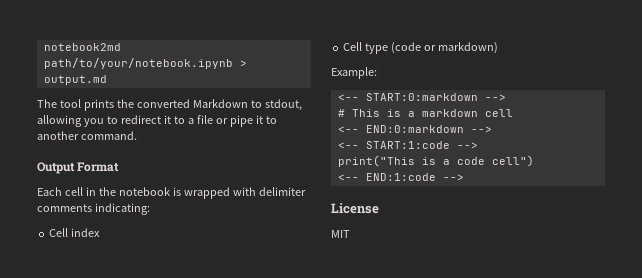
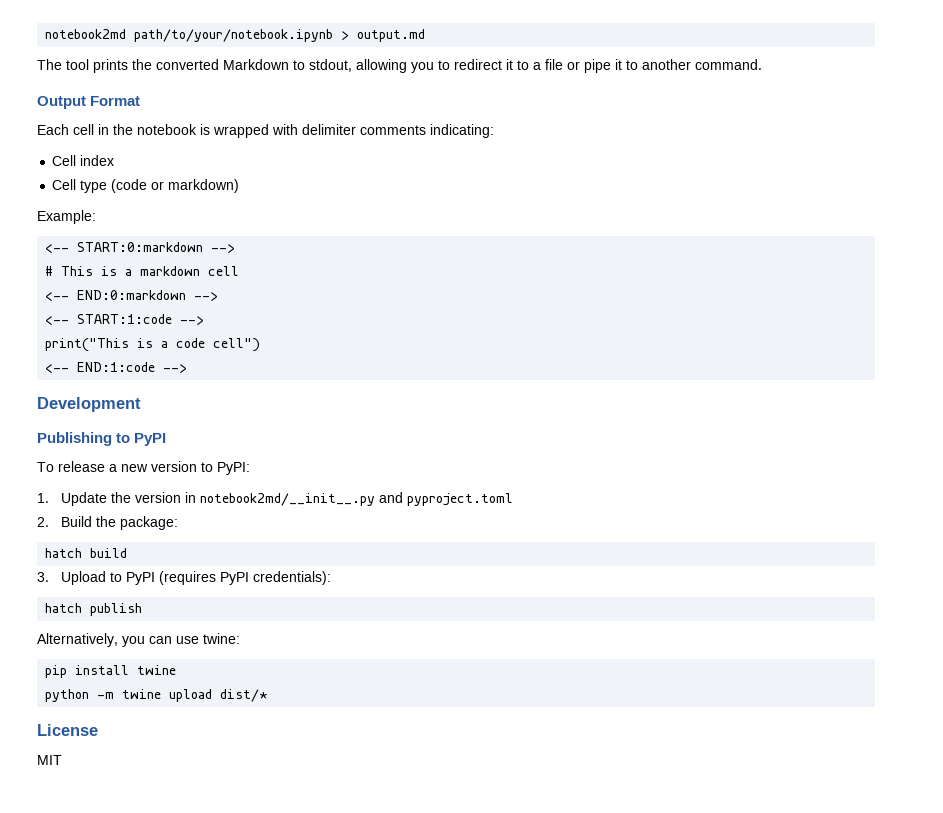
+ Development
+ Publishing to PyPI
+ To release a new version to PyPI:
+ 1. Update the version in notebook2md/__init__.py and pyproject.toml
+ 2. Build the package:
+ hatch build
+ 3. Upload to PyPI (requires PyPI credentials):
+ hatch publish
+ Alternatively, you can use twine:
+ pip install twine
+ python -m twine upload dist/*

